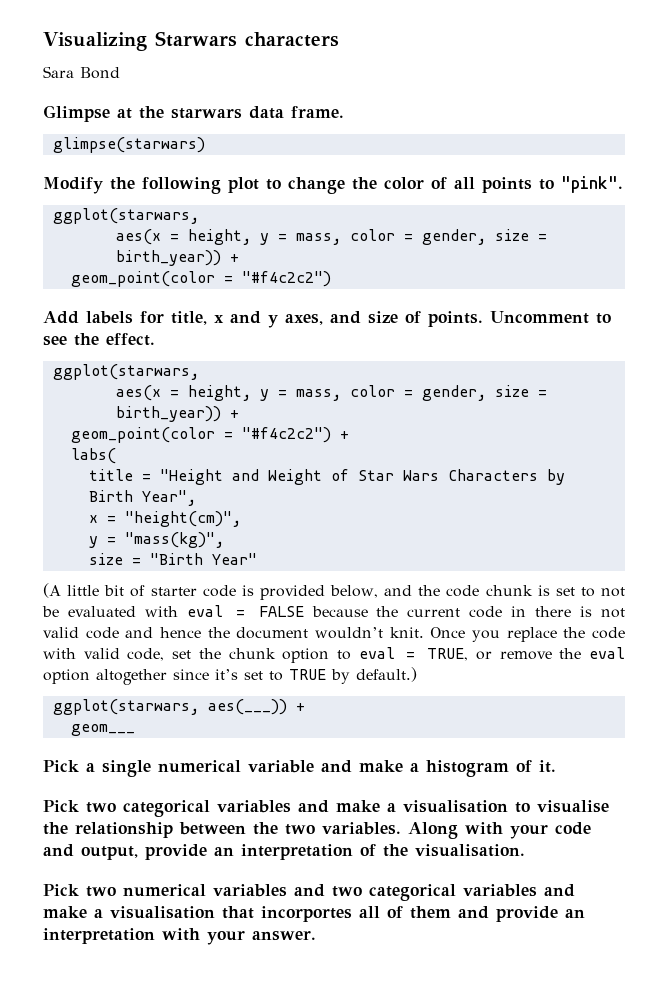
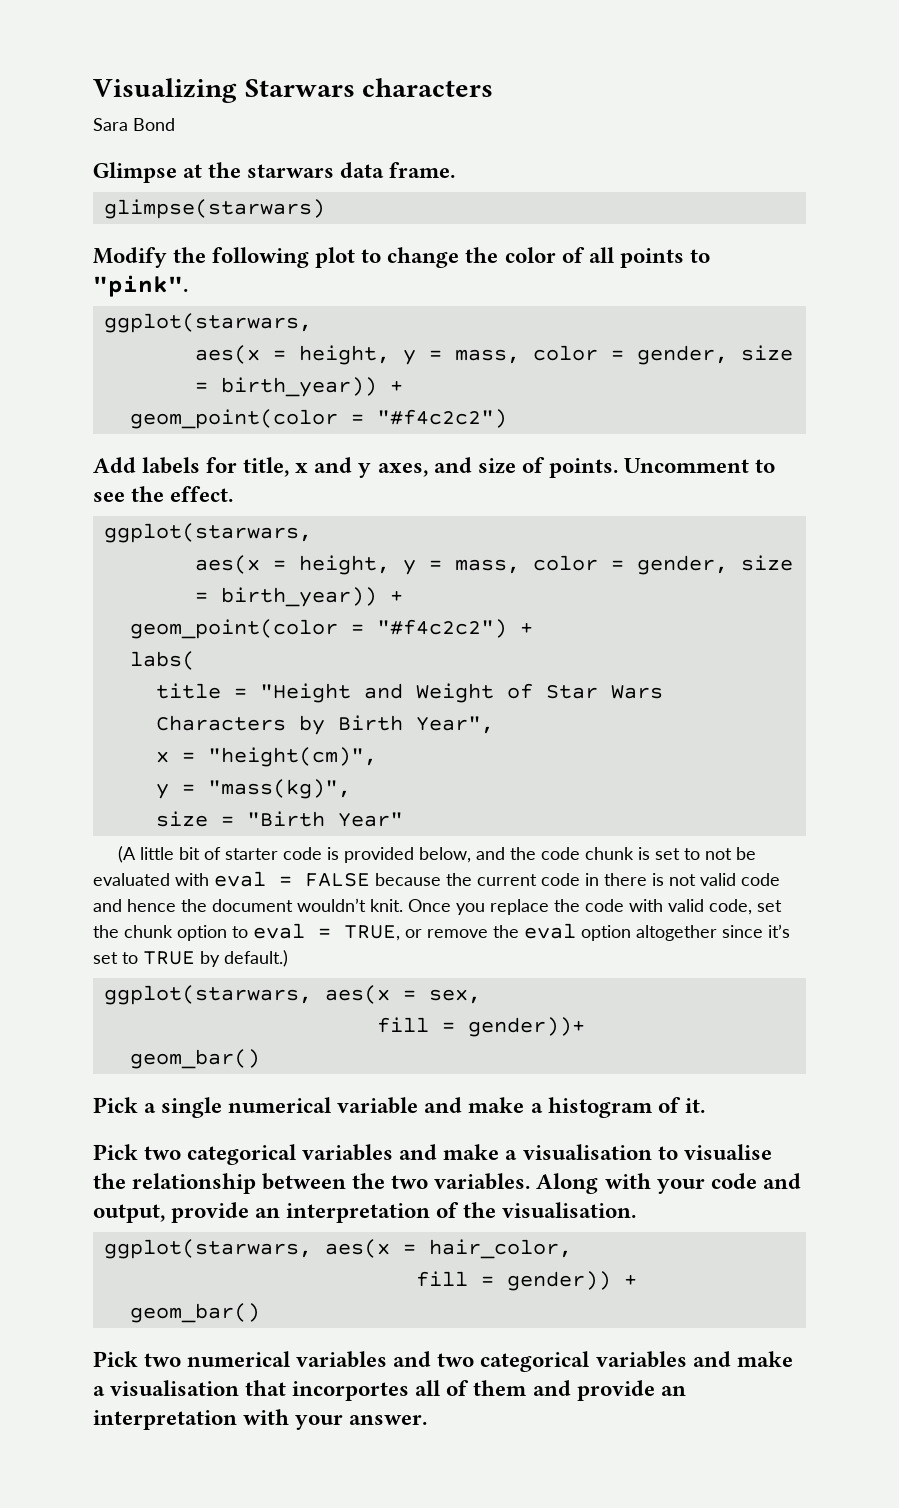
- ggplot(starwars, aes(___)) +
- geom___
+ ggplot(starwars, aes(x = sex,
+ fill = gender))+
+ geom_bar()
+ ggplot(starwars, aes(x = hair_color,
+ fill = gender)) +
+ geom_bar()

